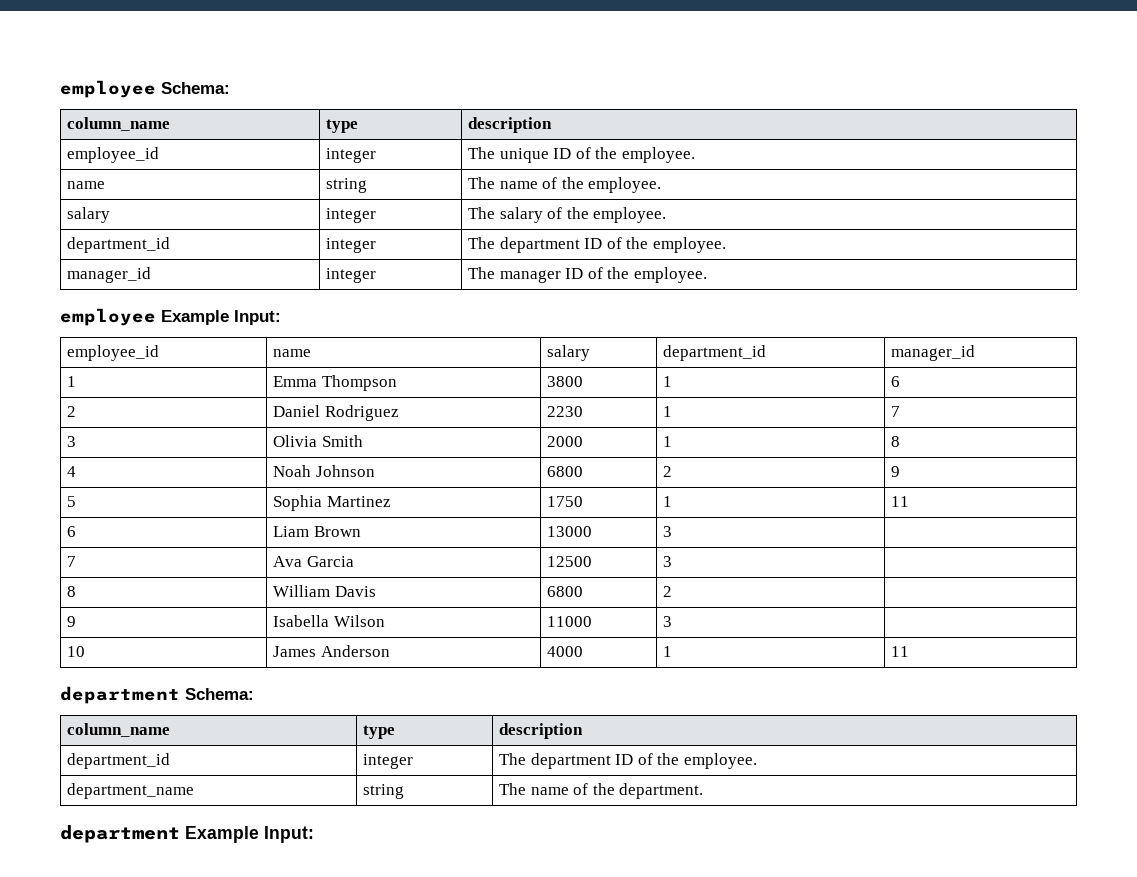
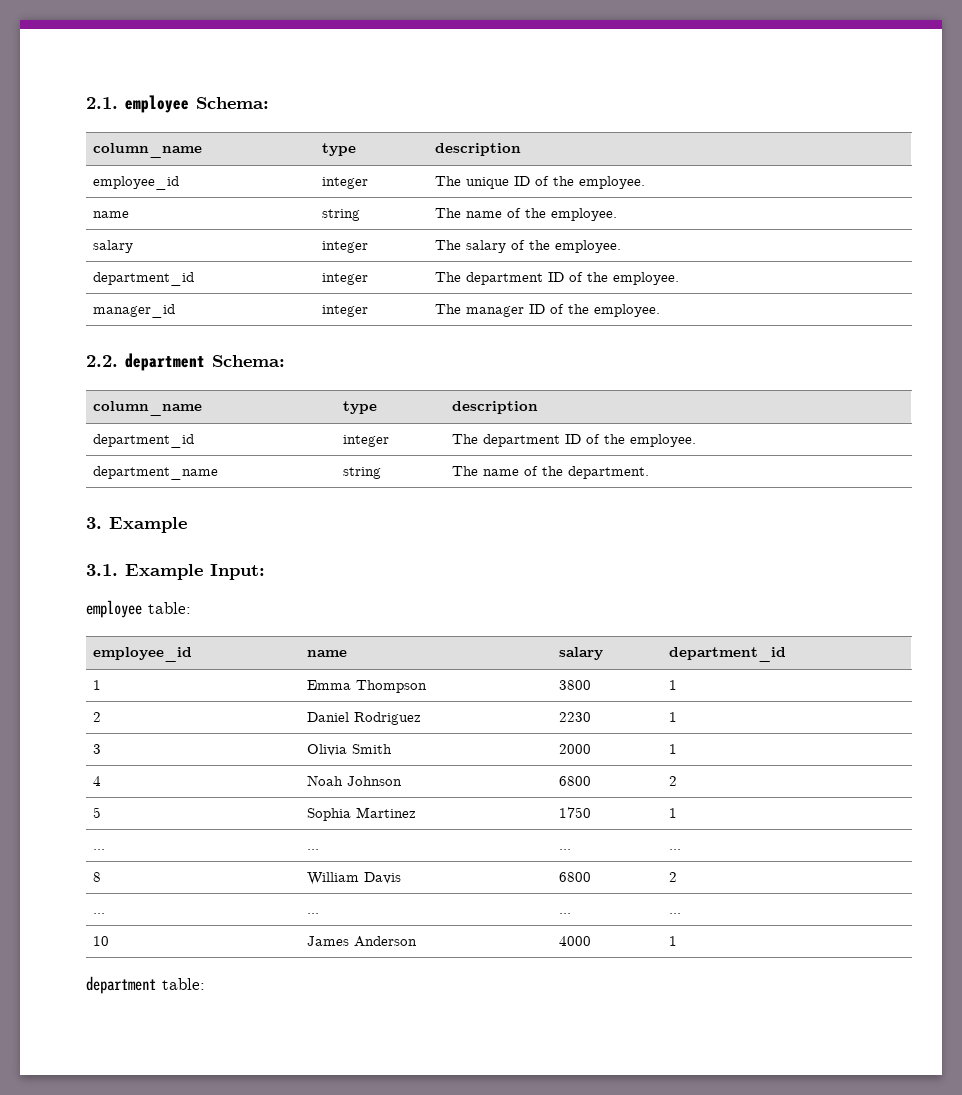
- employee Schema:
+ 2.1. employee Schema:
- employee Example Input:
- employee_id | name | salary | department_id | manager_id
- 1 | Emma Thompson | 3800 | 1 | 6
- 2 | Daniel Rodriguez | 2230 | 1 | 7
- 3 | Olivia Smith | 2000 | 1 | 8
- 4 | Noah Johnson | 6800 | 2 | 9
- 5 | Sophia Martinez | 1750 | 1 | 11
- 6 | Liam Brown | 13000 | 3 |
- 7 | Ava Garcia | 12500 | 3 |
- 8 | William Davis | 6800 | 2 |
- 9 | Isabella Wilson | 11000 | 3 |
- 10 | James Anderson | 4000 | 1 | 11
- department Schema:
+ 2.2. department Schema:
- department Example Input:
+ 3. Example
+ 3.1. Example Input:
+ employee table:
+ employee_id | name | salary | department_id
+ 1 | Emma Thompson | 3800 | 1
+ 2 | Daniel Rodriguez | 2230 | 1
+ 3 | Olivia Smith | 2000 | 1
+ 4 | Noah Johnson | 6800 | 2
+ 5 | Sophia Martinez | 1750 | 1
+ ... | ... | ... | ...
+ 8 | William Davis | 6800 | 2
+ ... | ... | ... | ...
+ 10 | James Anderson | 4000 | 1
+ department table:

